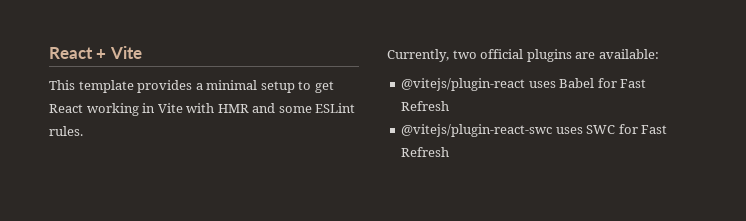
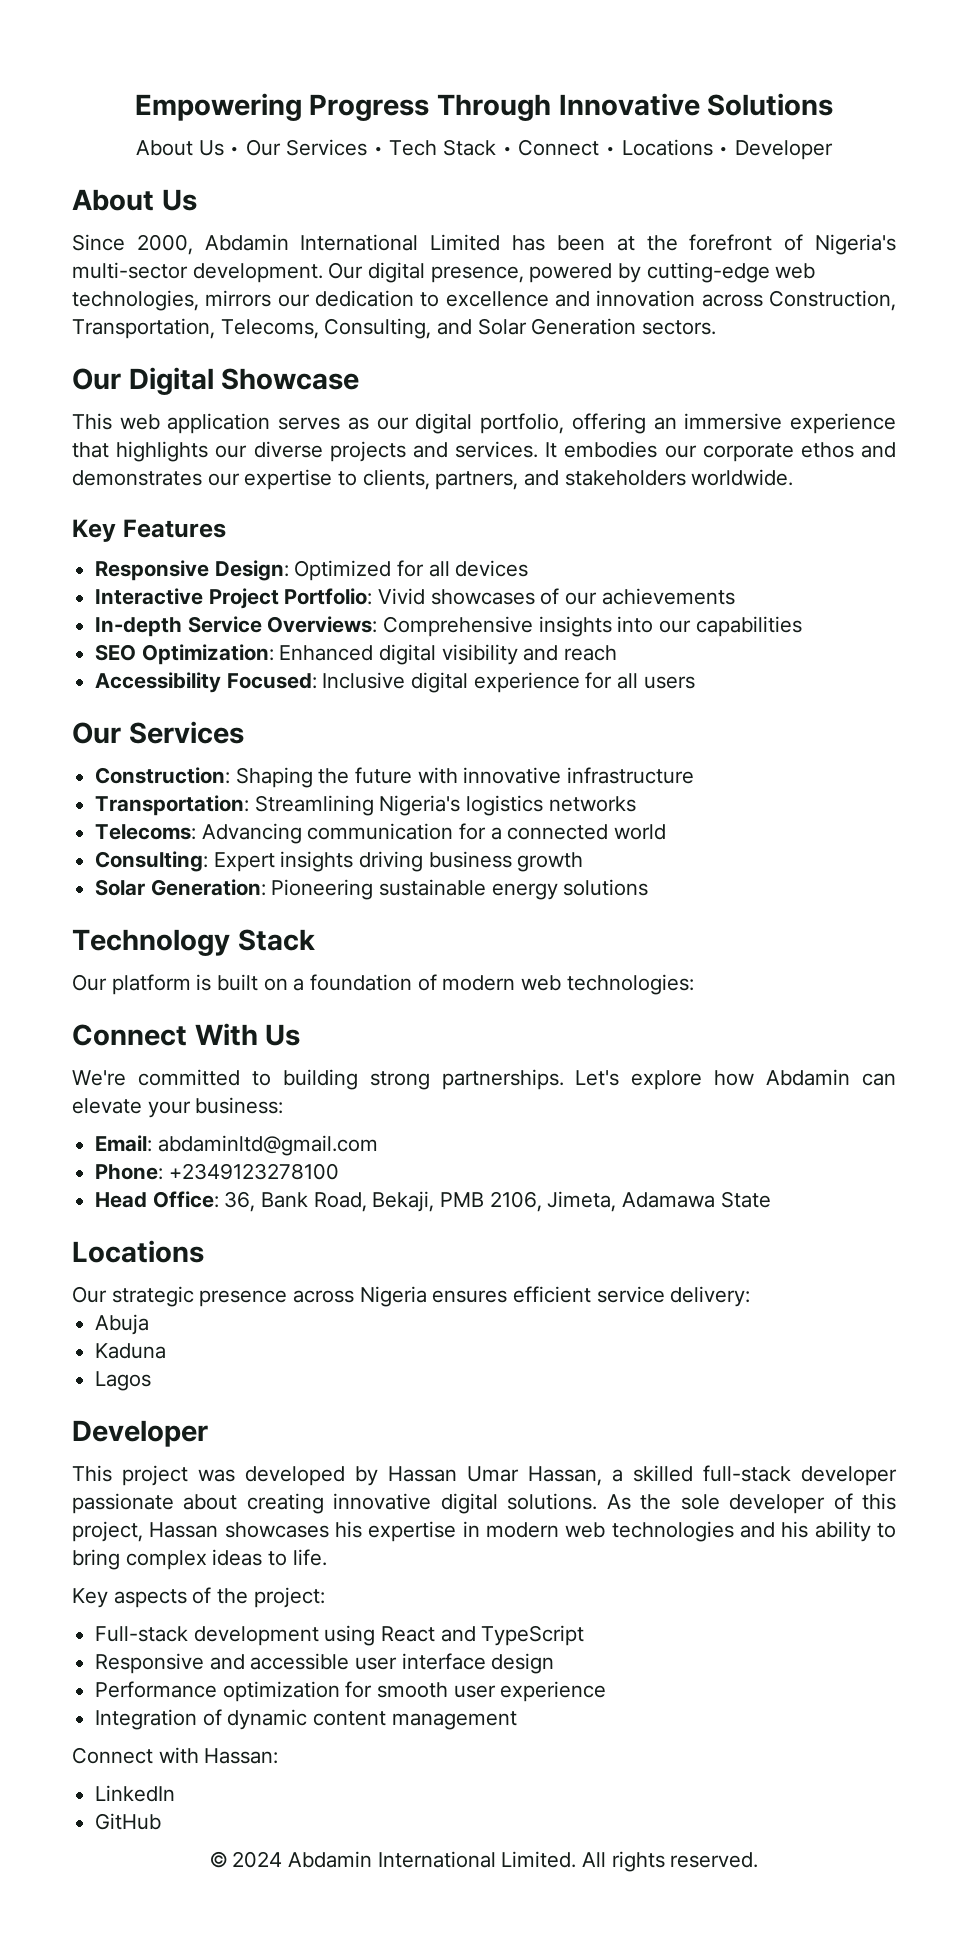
- React + Vite
- This template provides a minimal setup to get React working in Vite with HMR and some ESLint rules.
- Currently, two official plugins are available:
- @vitejs/plugin-react uses Babel for Fast Refresh
- @vitejs/plugin-react-swc uses SWC for Fast Refresh
+ Empowering Progress Through Innovative Solutions
+ About Us • Our Services • Tech Stack • Connect • Locations • Developer
+ About Us
+ Since 2000, Abdamin International Limited has been at the forefront of Nigeria's multi-sector development. Our digital presence, powered by cutting-edge web technologies, mirrors our dedication to excellence and innovation across Construction, Transportation, Telecoms, Consulting, and Solar Generation sectors.
+ Our Digital Showcase
+ This web application serves as our digital portfolio, offering an immersive experience that highlights our diverse projects and services. It embodies our corporate ethos and demonstrates our expertise to clients, partners, and stakeholders worldwide.
+ Key Features
+ Responsive Design: Optimized for all devices
+ Interactive Project Portfolio: Vivid showcases of our achievements
+ In-depth Service Overviews: Comprehensive insights into our capabilities
+ SEO Optimization: Enhanced digital visibility and reach
+ Accessibility Focused: Inclusive digital experience for all users
+ Our Services
+ Construction: Shaping the future with innovative infrastructure
+ Transportation: Streamlining Nigeria's logistics networks
+ Telecoms: Advancing communication for a connected world
+ Consulting: Expert insights driving business growth
+ Solar Generation: Pioneering sustainable energy solutions
+ Technology Stack
+ Our platform is built on a foundation of modern web technologies:
+ Connect With Us
+ We're committed to building strong partnerships. Let's explore how Abdamin can elevate your business:
+ Email: abdaminltd@gmail.com
+ Phone: +2349123278100
+ Head Office: 36, Bank Road, Bekaji, PMB 2106, Jimeta, Adamawa State
+ Locations
+ Our strategic presence across Nigeria ensures efficient service delivery:
+ Abuja
+ Kaduna
+ Lagos
+ Developer
+ This project was developed by Hassan Umar Hassan, a skilled full-stack developer passionate about creating innovative digital solutions. As the sole developer of this project, Hassan showcases his expertise in modern web technologies and his ability to bring complex ideas to life.
+ Key aspects of the project:
+ Full-stack development using React and TypeScript
+ Responsive and accessible user interface design
+ Performance optimization for smooth user experience
+ Integration of dynamic content management
+ Connect with Hassan:
+ LinkedIn
+ GitHub
+ © 2024 Abdamin International Limited. All rights reserved.

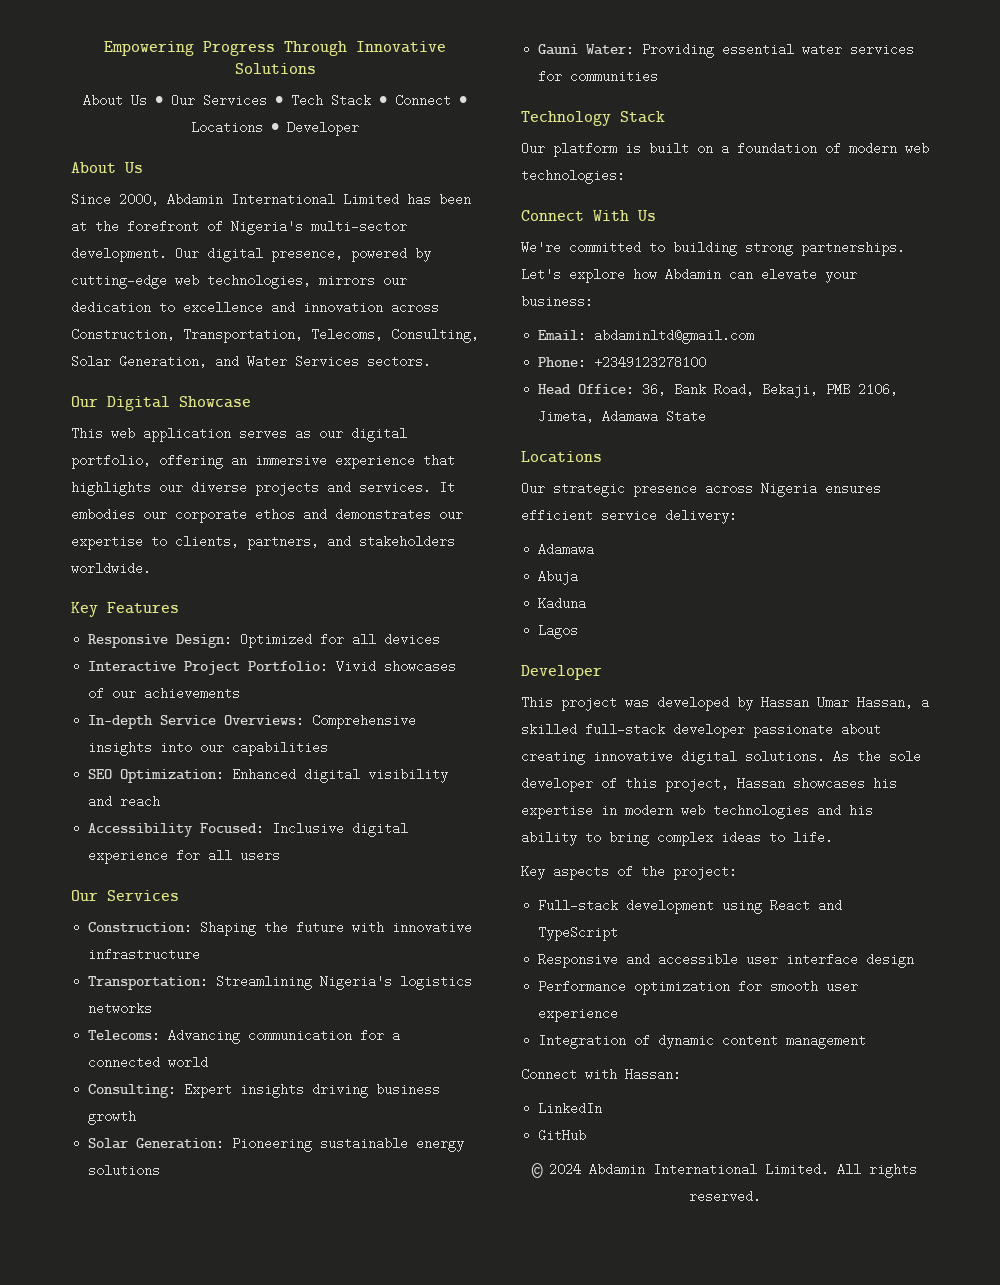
- Our digital presence, powered by cutting-edge web technologies, mirrors our dedication to excellence and innovation across Construction, Transportation, Telecoms, Consulting, and Solar Generation sectors.
+ Our digital presence, powered by cutting-edge web technologies, mirrors our dedication to excellence and innovation across Construction, Transportation, Telecoms, Consulting, Solar Generation, and Water Services sectors.
+ Gauni Water: Providing essential water services for communities
  Our strategic presence across Nigeria ensures efficient service delivery:
+ Adamawa

